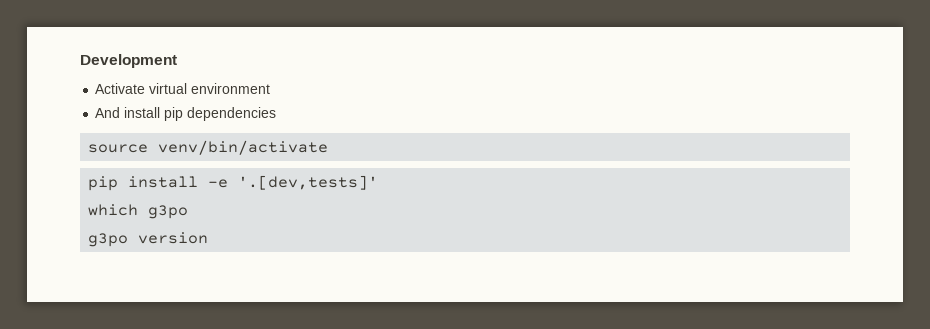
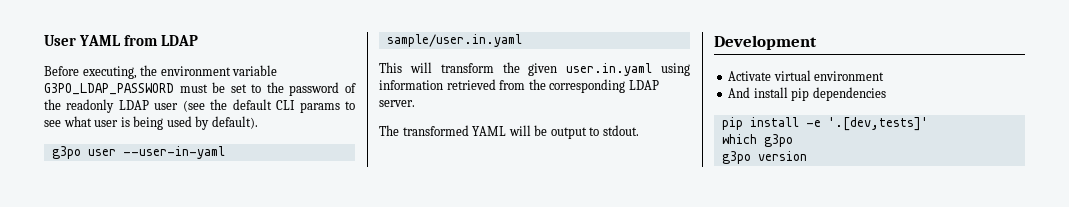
+ User YAML from LDAP
+ Before executing, the environment variable G3PO_LDAP_PASSWORD must be set to the password of the readonly LDAP user (see the default CLI params to see what user is being used by default).
+ g3po user --user-in-yaml sample/user.in.yaml
+ This will transform the given user.in.yaml using information retrieved from the corresponding LDAP server.
+ The transformed YAML will be output to stdout.
- source venv/bin/activate

